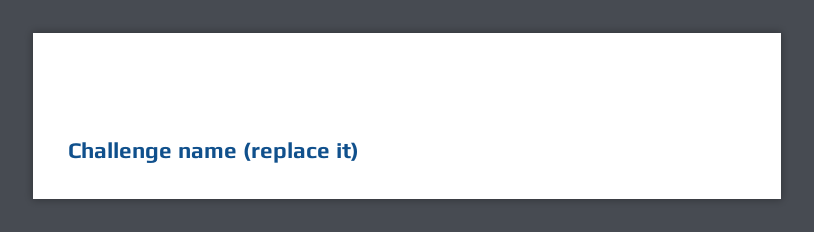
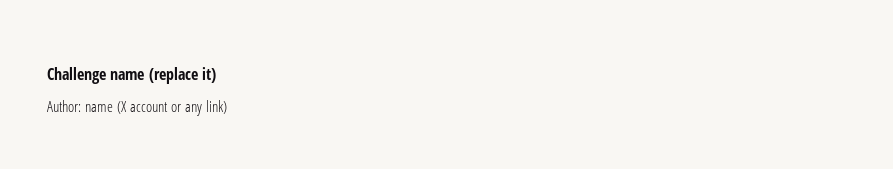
+ Author: name (X account or any link)

